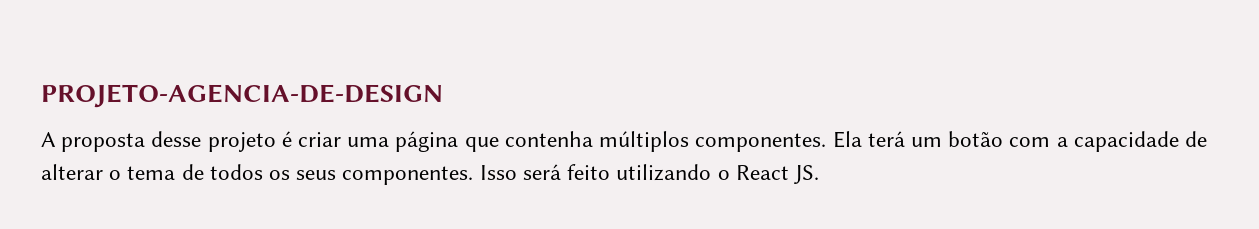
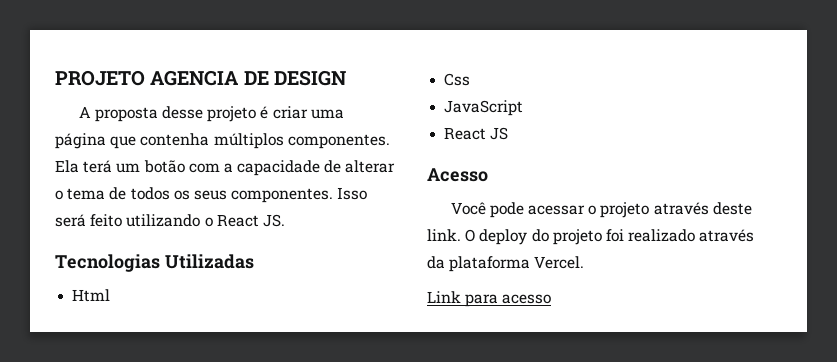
- PROJETO-AGENCIA-DE-DESIGN
+ PROJETO AGENCIA DE DESIGN
+ Tecnologias Utilizadas
+ Html
+ Css
+ JavaScript
+ React JS
+ Acesso
+ Você pode acessar o projeto através deste link. O deploy do projeto foi realizado através da plataforma Vercel.
+ Link para acesso

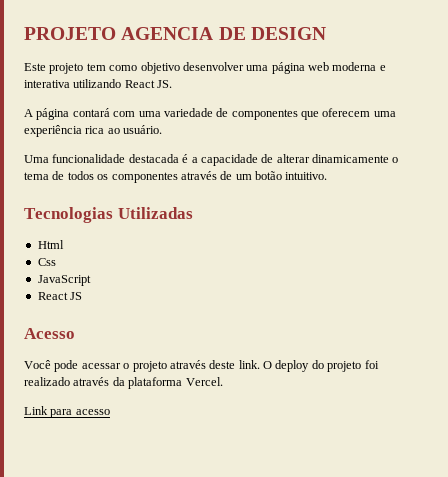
- A proposta desse projeto é criar uma página que contenha múltiplos componentes. Ela terá um botão com a capacidade de alterar o tema de todos os seus componentes. Isso será feito utilizando o React JS.
+ Este projeto tem como objetivo desenvolver uma página web moderna e interativa utilizando React JS.
+ A página contará com uma variedade de componentes que oferecem uma experiência rica ao usuário.
+ Uma funcionalidade destacada é a capacidade de alterar dinamicamente o tema de todos os componentes através de um botão intuitivo.

